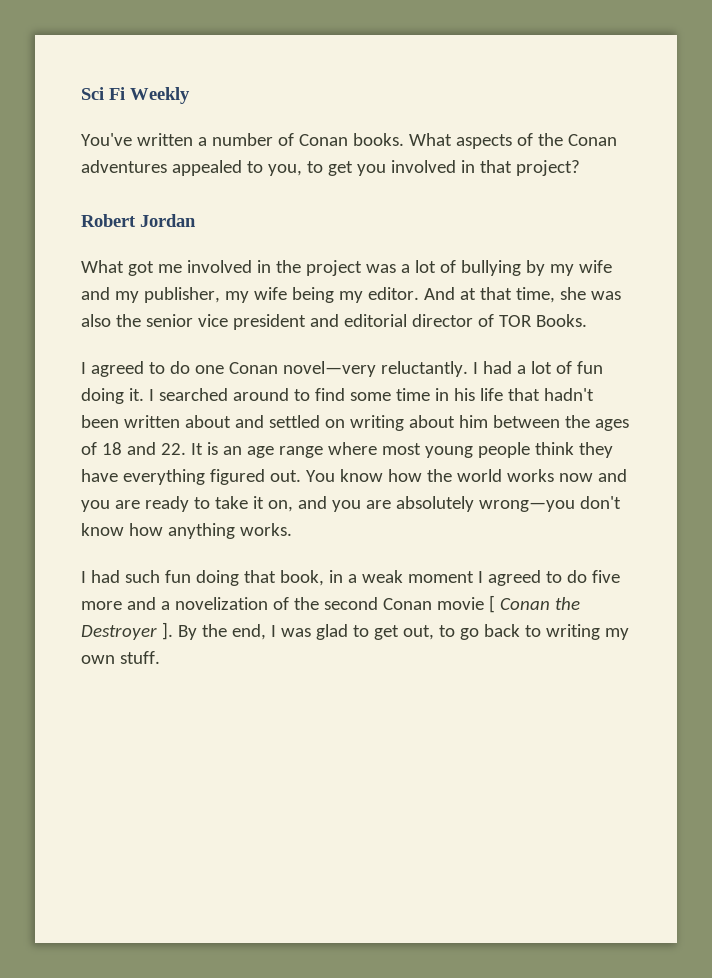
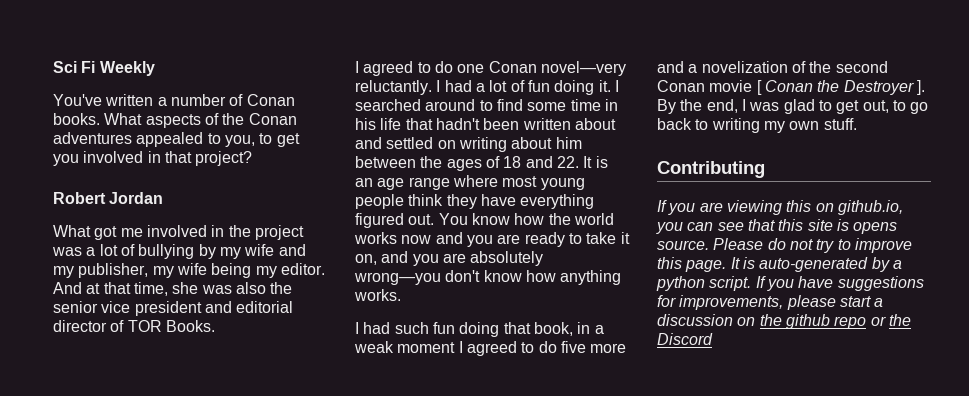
+ Contributing
+ If you are viewing this on github.io, you can see that this site is opens source. Please do not try to improve this page. It is auto-generated by a python script. If you have suggestions for improvements, please start a discussion on the github repo or the Discord

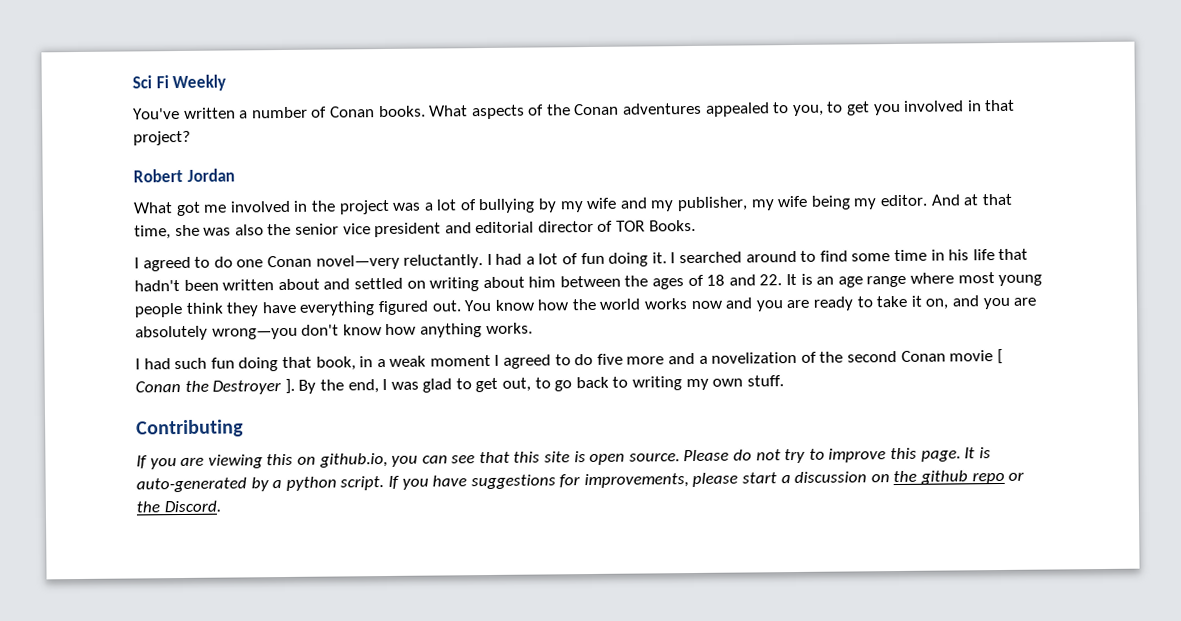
- If you are viewing this on github.io, you can see that this site is opens source.
+ If you are viewing this on github.io, you can see that this site is open source.
- If you have suggestions for improvements, please start a discussion on the github repo or the Discord
+ If you have suggestions for improvements, please start a discussion on the github repo or the Discord.

